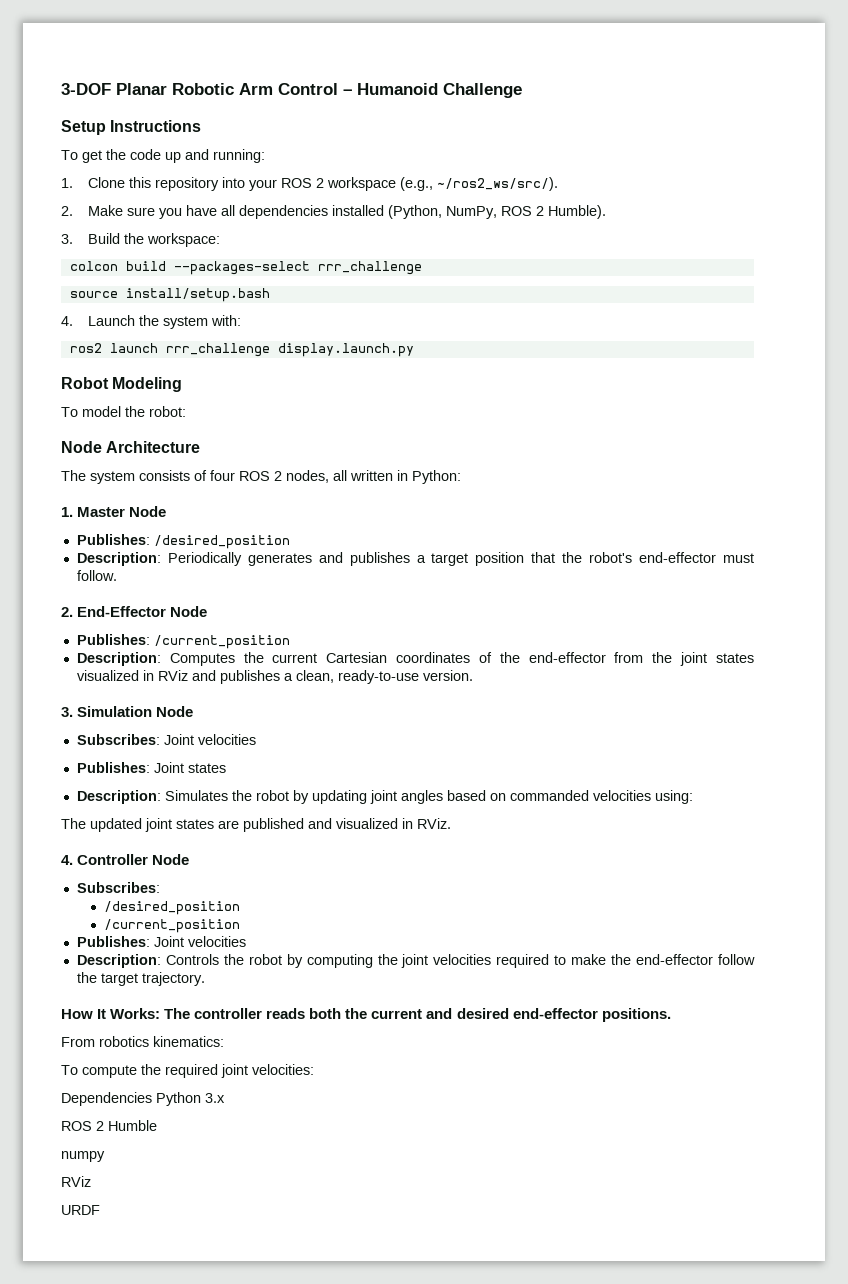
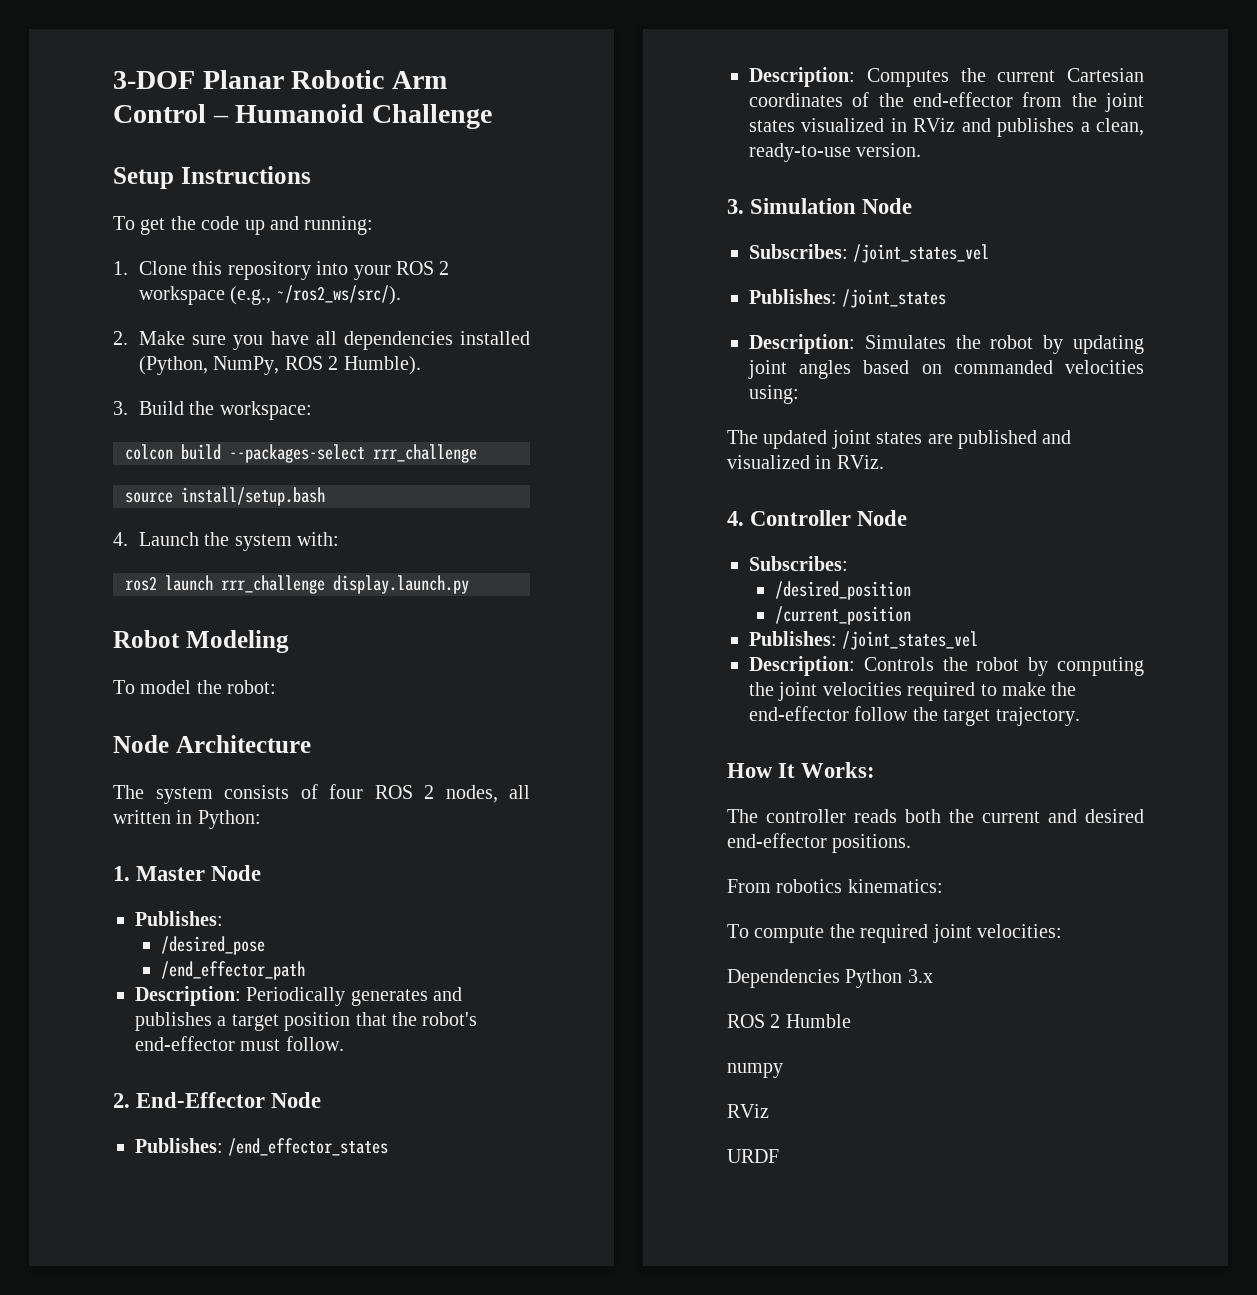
  1. Master Node
- Publishes: /desired_position
+ Publishes:
+ /desired_pose
+ /end_effector_path
- Publishes: /current_position
+ Publishes: /end_effector_states
- Subscribes: Joint velocities
- Publishes: Joint states
+ Subscribes: /joint_states_vel
+ Publishes: /joint_states
- Publishes: Joint velocities
+ Publishes: /joint_states_vel
- How It Works: The controller reads both the current and desired end-effector positions.
+ How It Works:
+ The controller reads both the current and desired end-effector positions.

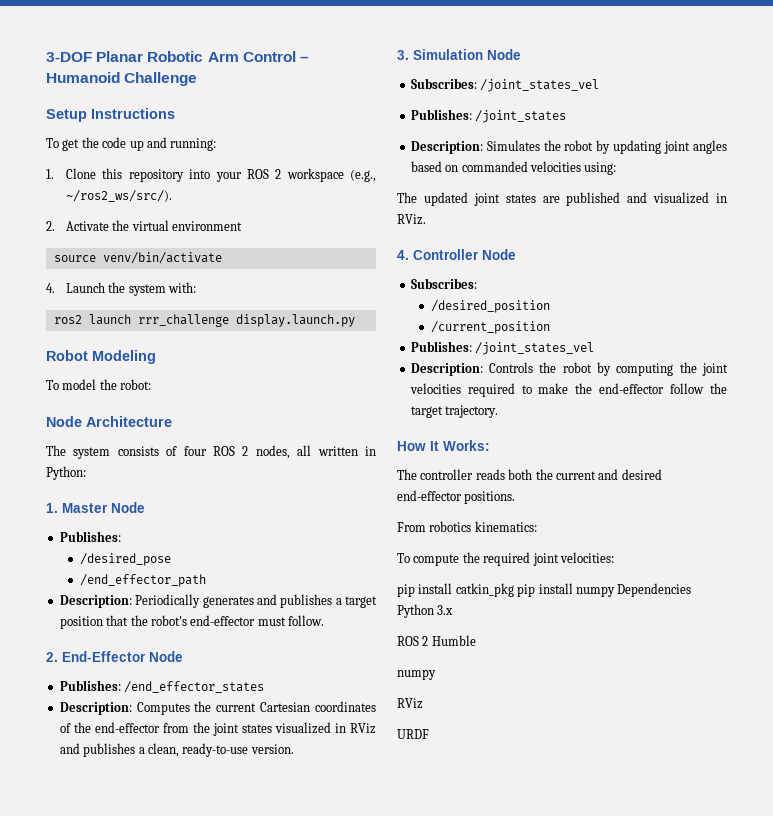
- 2. Make sure you have all dependencies installed (Python, NumPy, ROS 2 Humble).
- 3. Build the workspace:
- colcon build --packages-select rrr_challenge
+ 2. Activate the virtual environment
- source install/setup.bash
+ source venv/bin/activate
- Dependencies Python 3.x
+ pip install catkin_pkg pip install numpy Dependencies Python 3.x

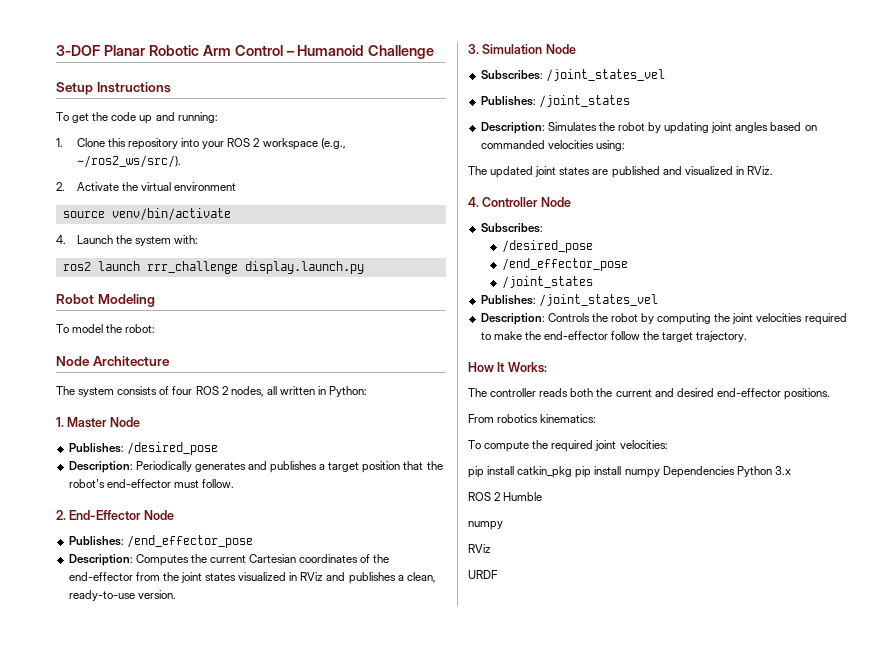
  1. Master Node
- Publishes:
- /desired_pose
- /end_effector_path
+ Publishes: /desired_pose
- Publishes: /end_effector_states
+ Publishes: /end_effector_pose
  4. Controller Node
  Subscribes:
- /desired_position
- /current_position
+ /desired_pose
+ /end_effector_pose
+ /joint_states

